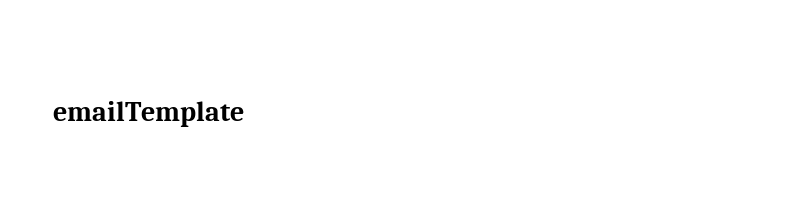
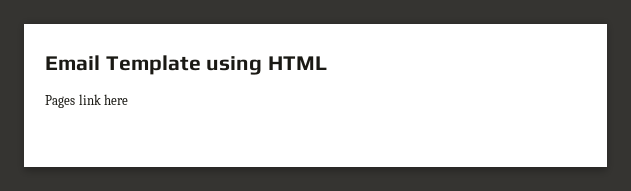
- emailTemplate
+ Email Template using HTML
+ Pages link here

